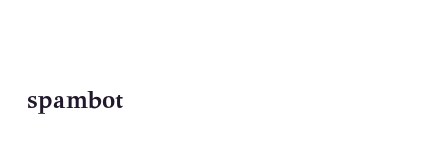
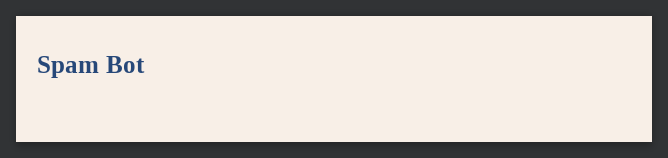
- spambot
+ Spam Bot

